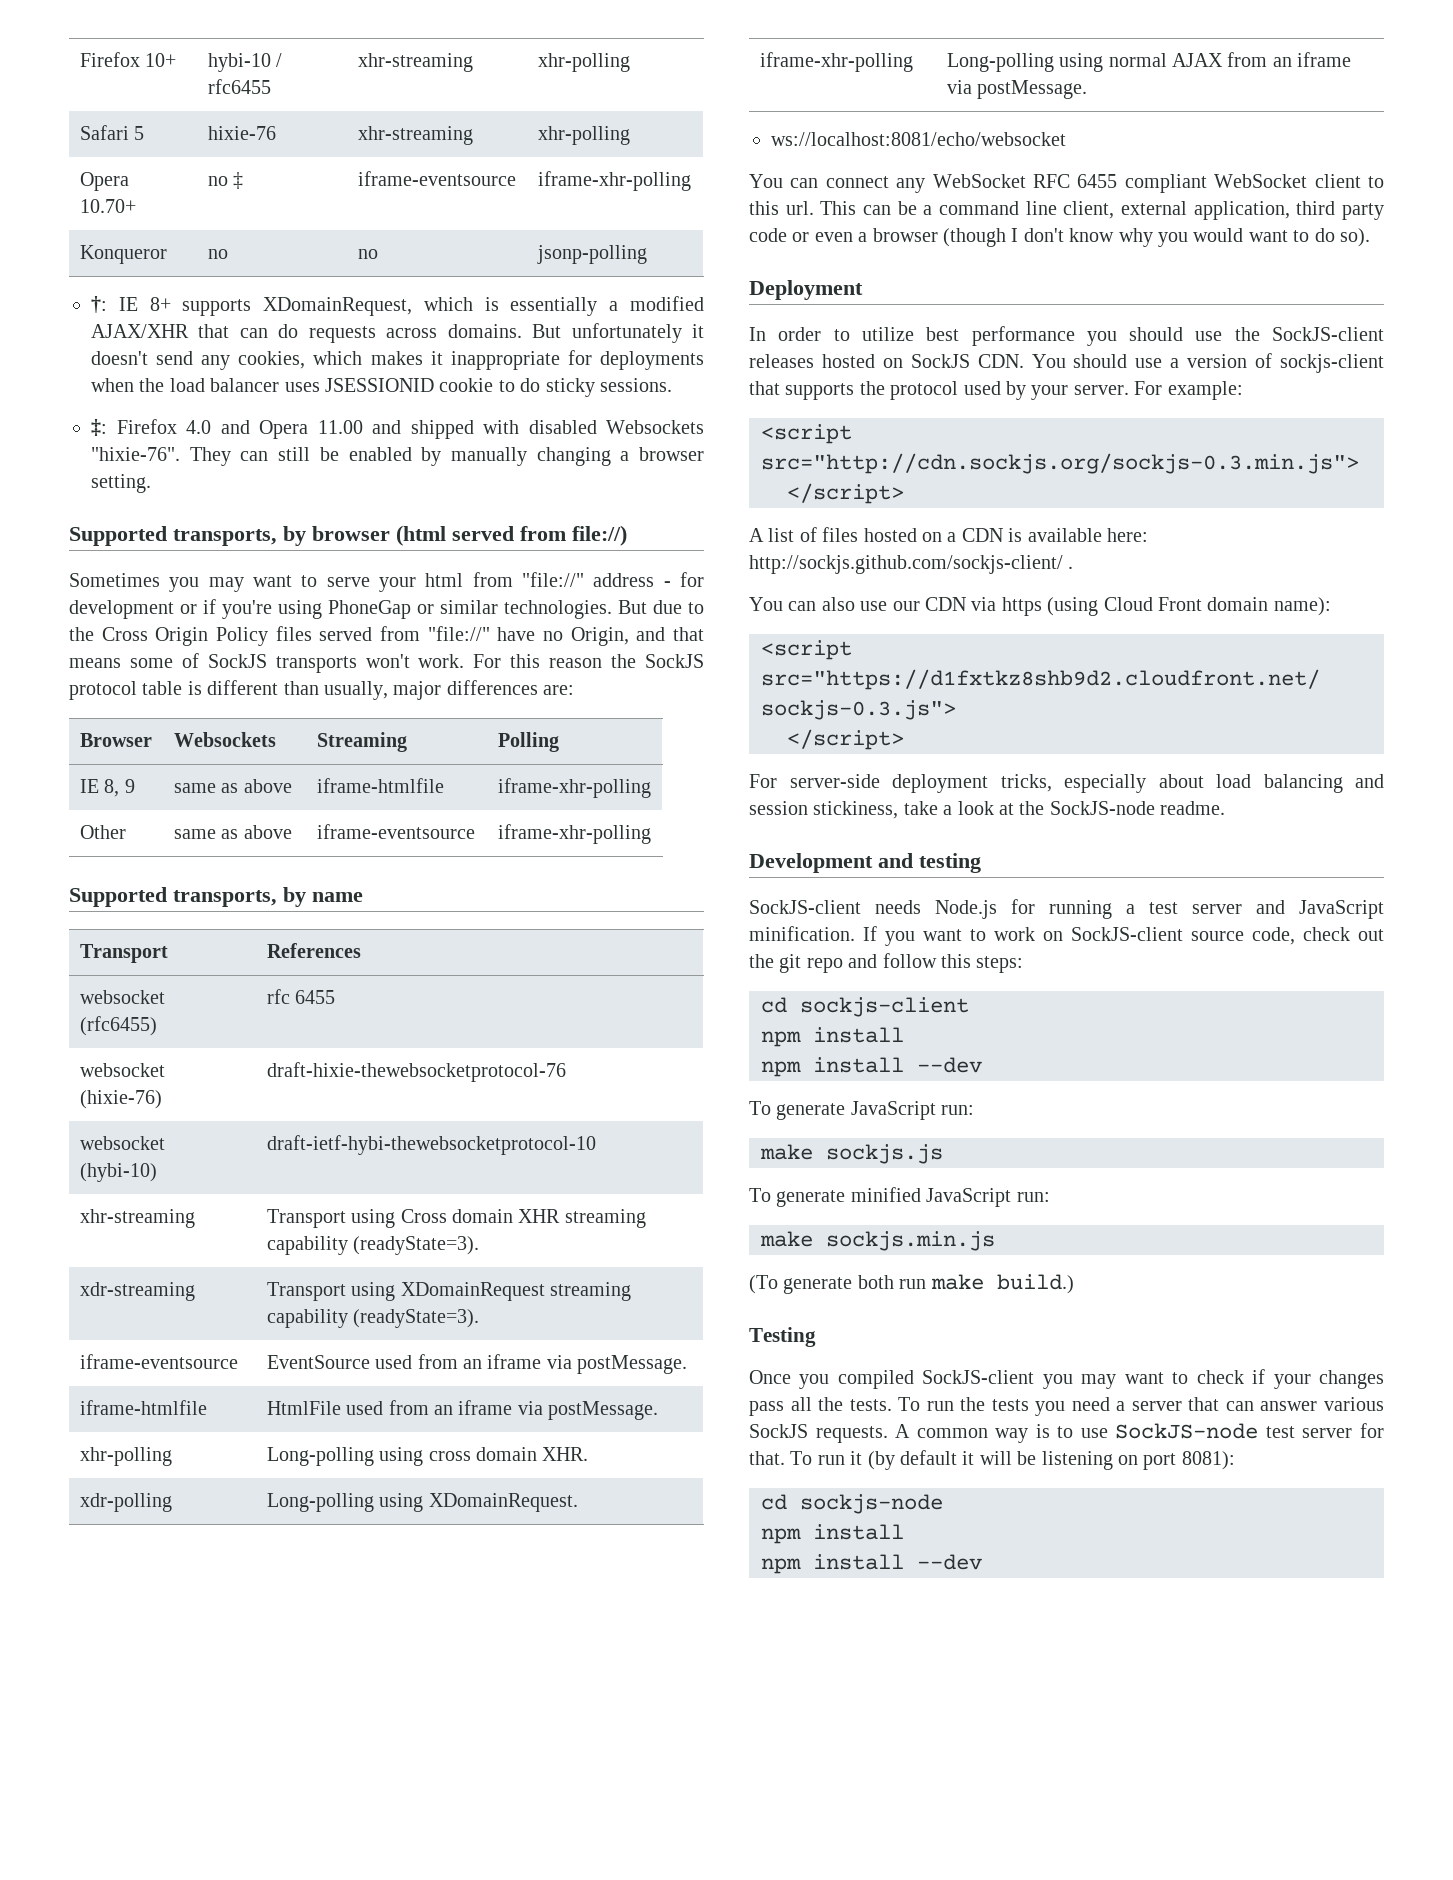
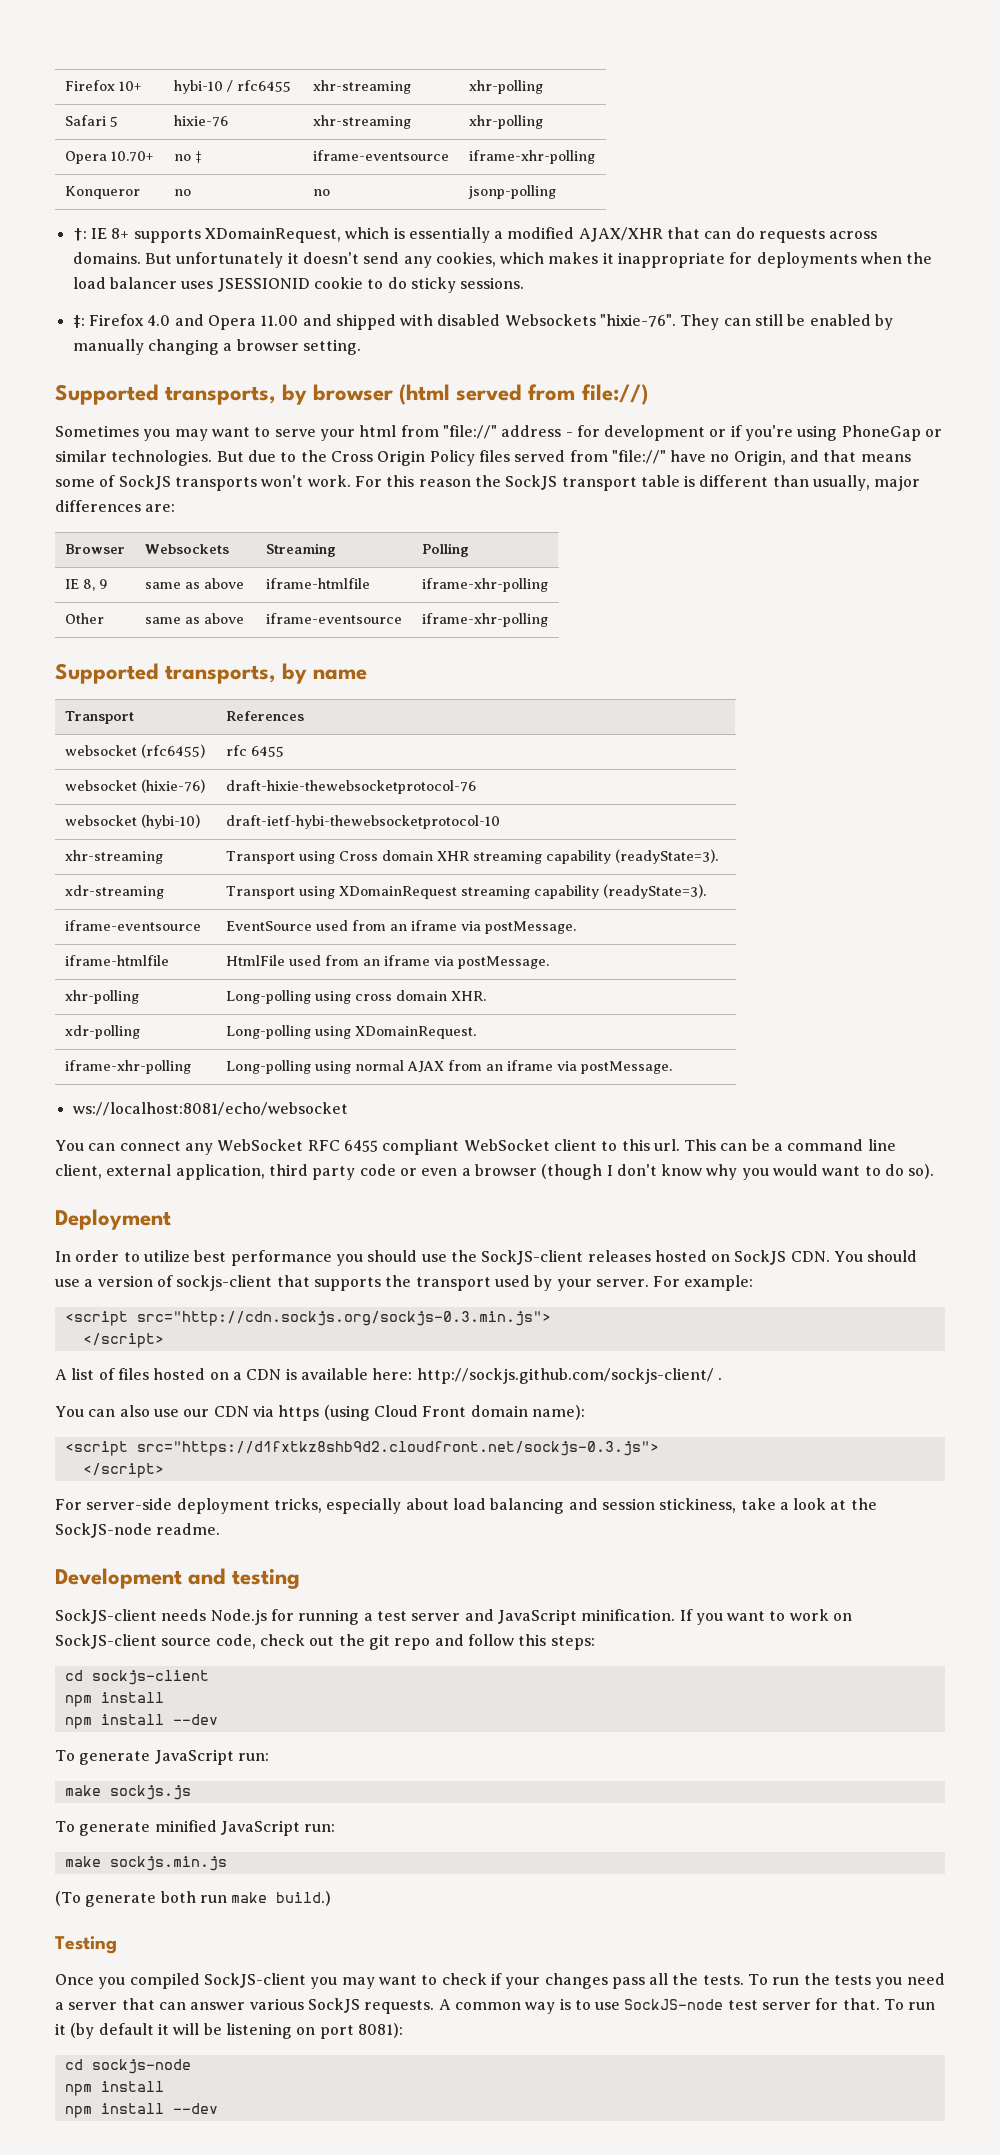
- For this reason the SockJS protocol table is different than usually, major differences are:
+ For this reason the SockJS transport table is different than usually, major differences are:
- In order to utilize best performance you should use the SockJS-client releases hosted on SockJS CDN. You should use a version of sockjs-client that supports the protocol used by your server.
+ In order to utilize best performance you should use the SockJS-client releases hosted on SockJS CDN. You should use a version of sockjs-client that supports the transport used by your server.

